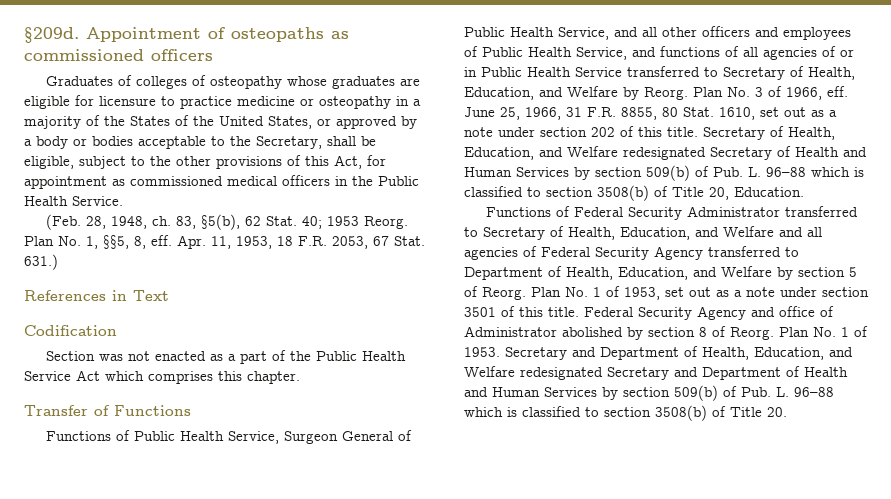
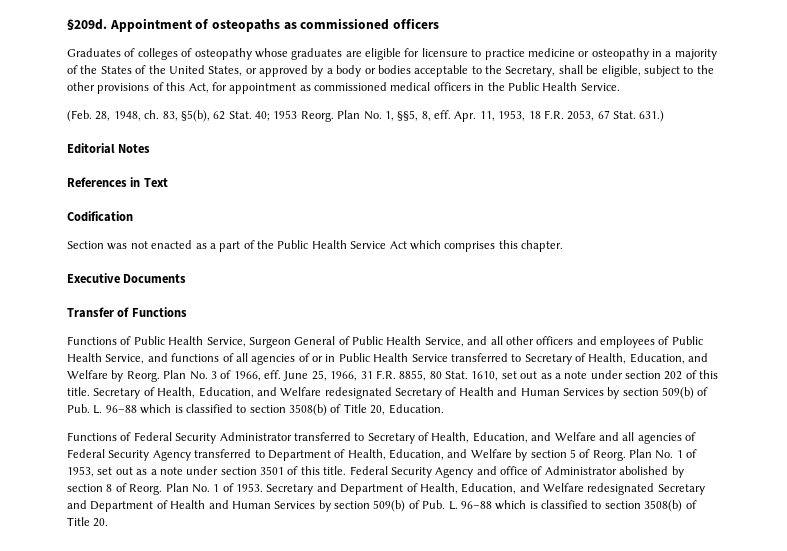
+ Editorial Notes
+ Executive Documents

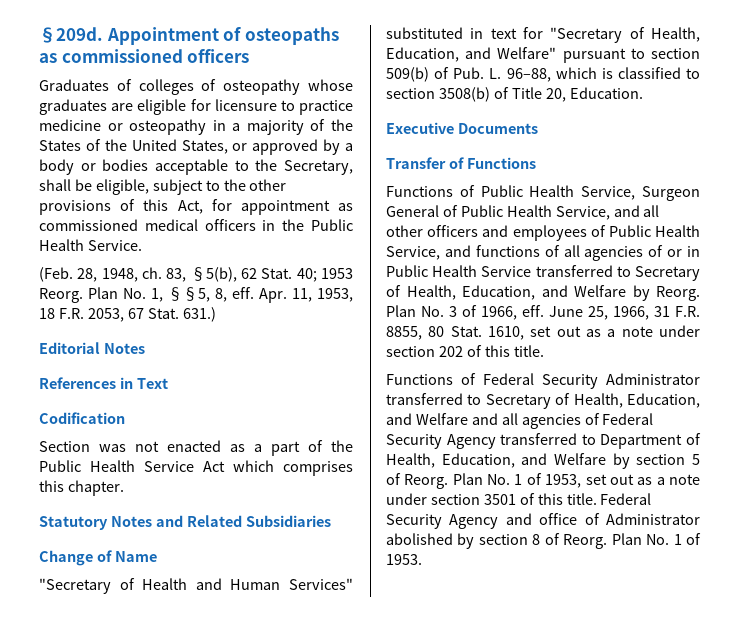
+ Statutory Notes and Related Subsidiaries
+ Change of Name
+ "Secretary of Health and Human Services" substituted in text for "Secretary of Health, Education, and Welfare" pursuant to section 509(b) of Pub. L. 96–88, which is classified to section 3508(b) of Title 20, Education.
- Secretary of Health, Education, and Welfare redesignated Secretary of Health and Human Services by section 509(b) of Pub. L. 96–88 which is classified to section 3508(b) of Title 20, Education.
- Secretary and Department of Health, Education, and Welfare redesignated Secretary and Department of Health and Human Services by section 509(b) of Pub. L. 96–88 which is classified to section 3508(b) of Title 20.

